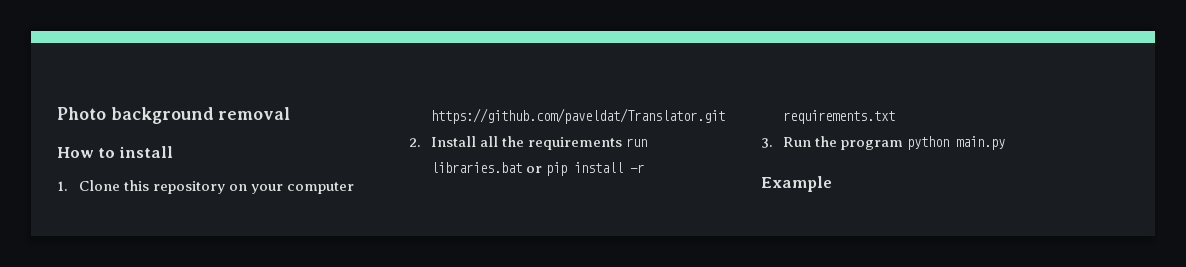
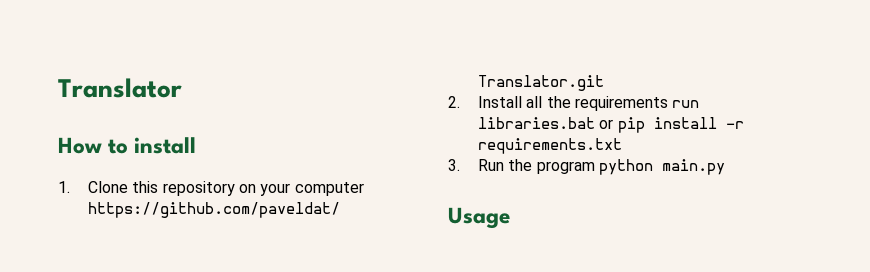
- Photo background removal
+ Translator
- Example
+ Usage

